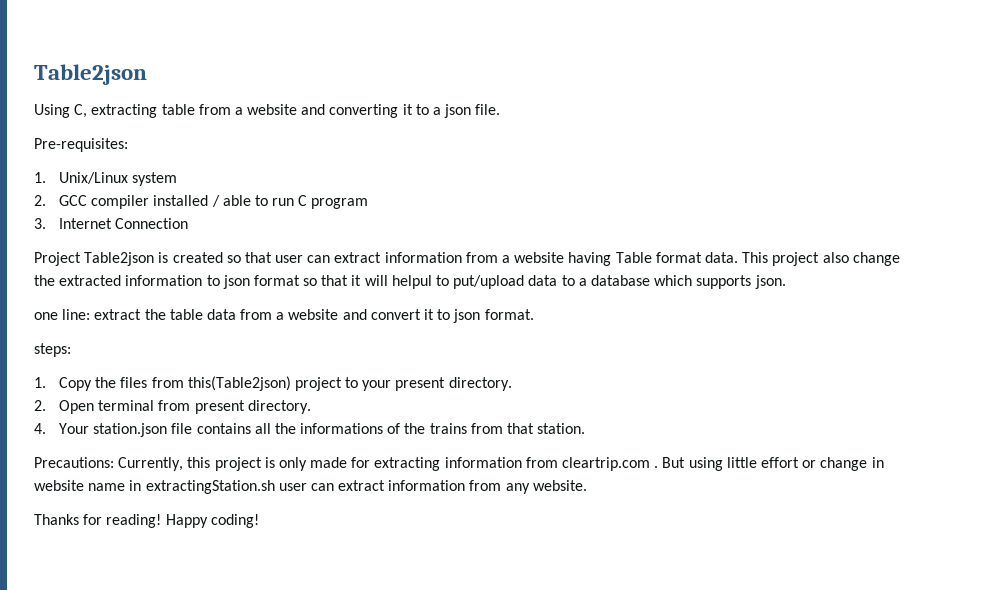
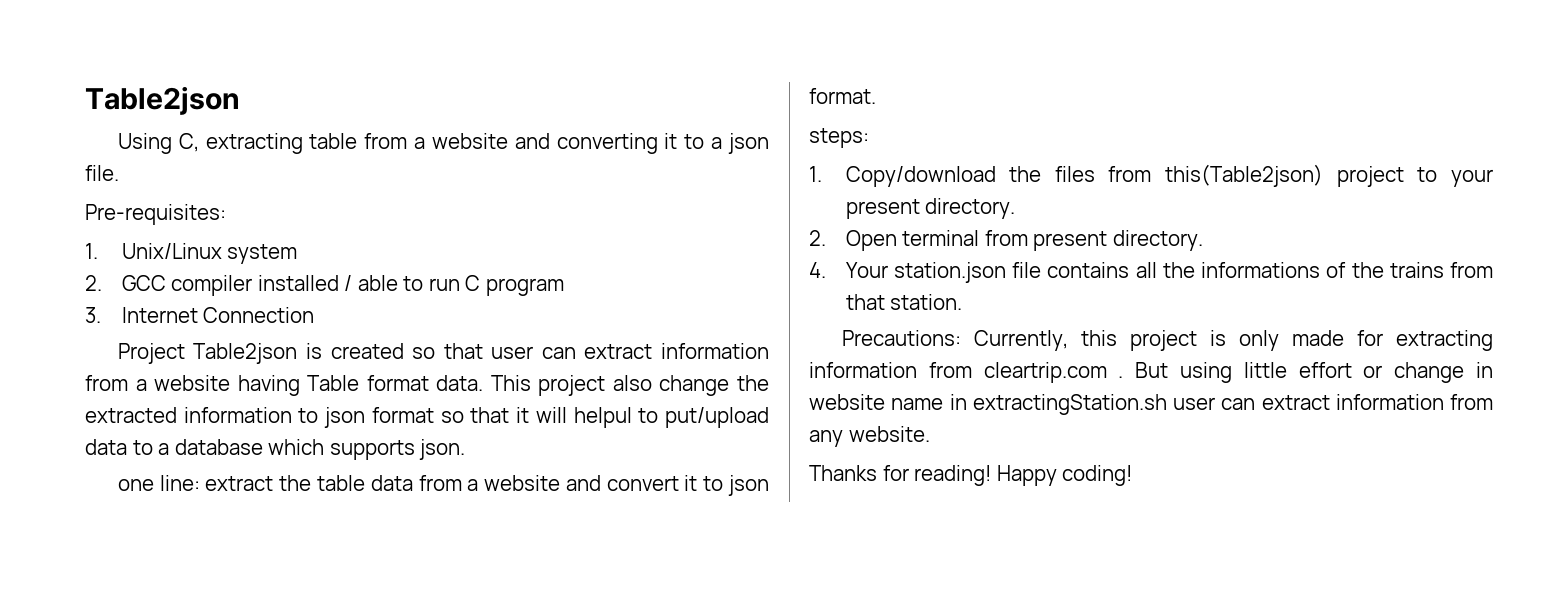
- 1. Copy the files from this(Table2json) project to your present directory.
+ 1. Copy/download the files from this(Table2json) project to your present directory.

